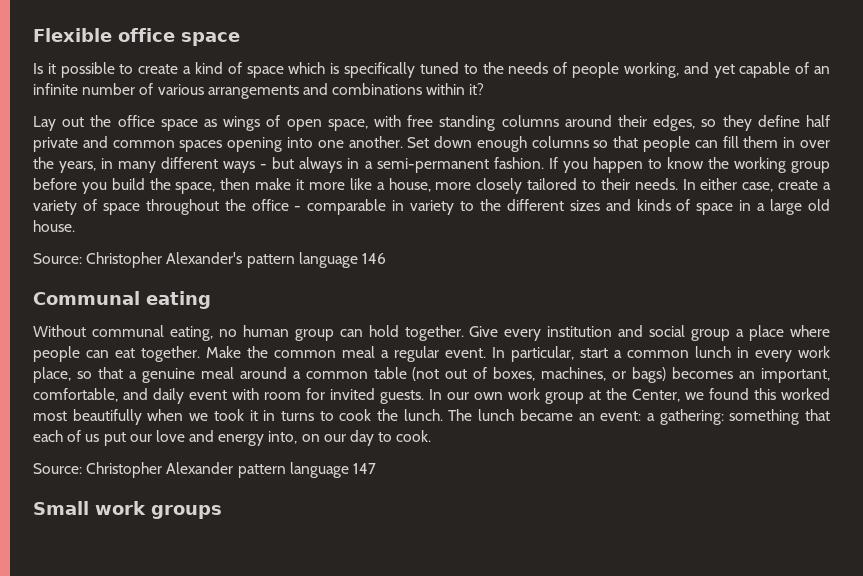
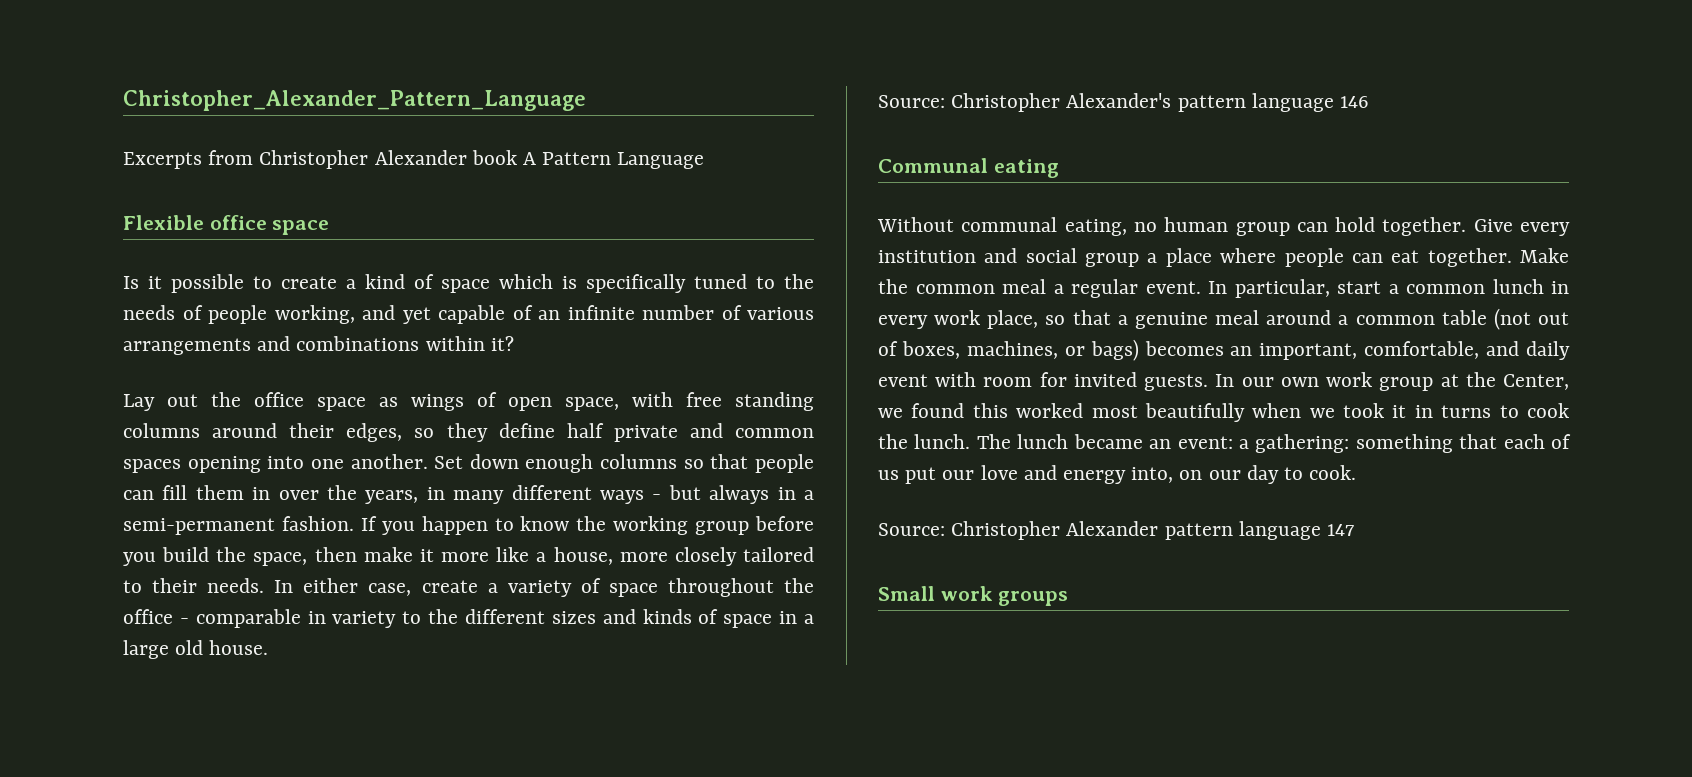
+ Christopher_Alexander_Pattern_Language
+ Excerpts from Christopher Alexander book A Pattern Language

